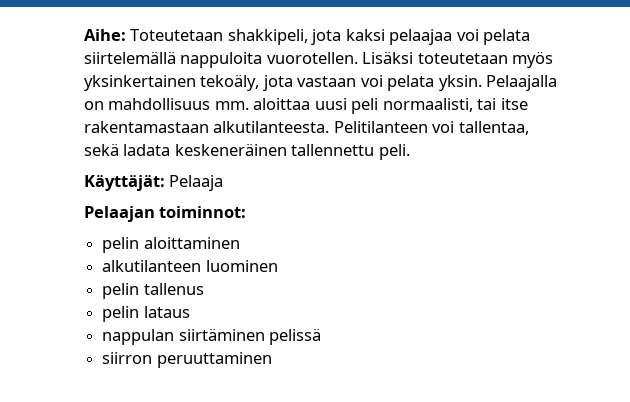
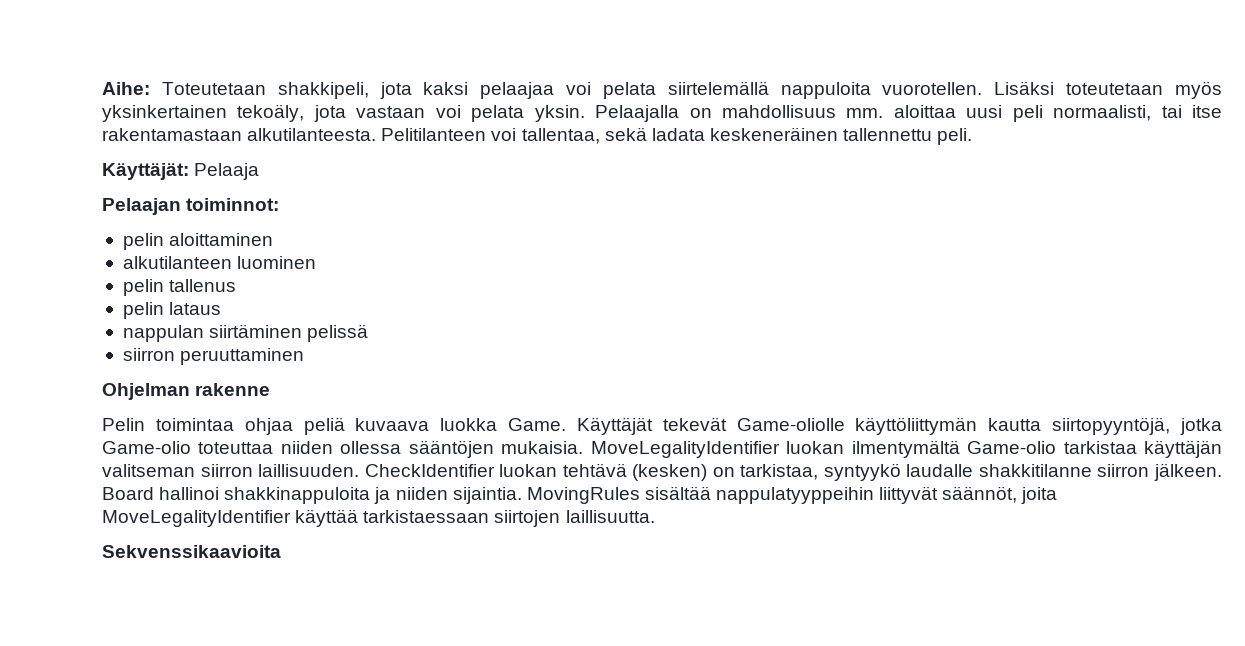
+ Ohjelman rakenne
+ Pelin toimintaa ohjaa peliä kuvaava luokka Game. Käyttäjät tekevät Game-oliolle käyttöliittymän kautta siirtopyyntöjä, jotka Game-olio toteuttaa niiden ollessa sääntöjen mukaisia. MoveLegalityIdentifier luokan ilmentymältä Game-olio tarkistaa käyttäjän valitseman siirron laillisuuden. CheckIdentifier luokan tehtävä (kesken) on tarkistaa, syntyykö laudalle shakkitilanne siirron jälkeen. Board hallinoi shakkinappuloita ja niiden sijaintia. MovingRules sisältää nappulatyyppeihin liittyvät säännöt, joita MoveLegalityIdentifier käyttää tarkistaessaan siirtojen laillisuutta.
+ Sekvenssikaavioita

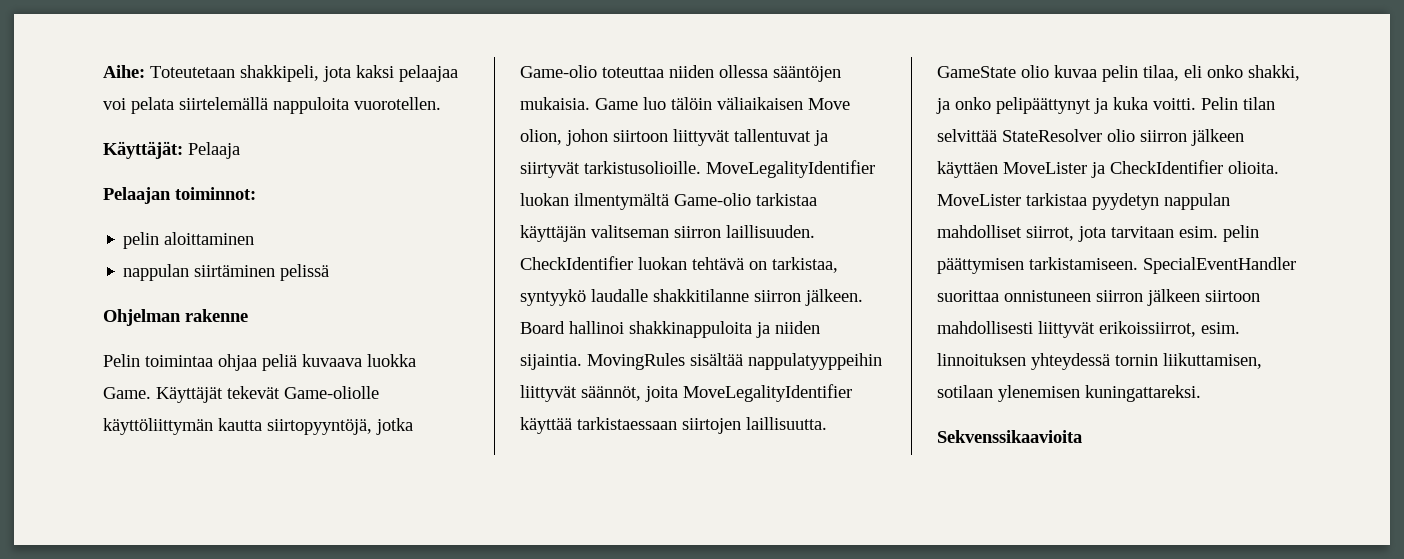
- Lisäksi toteutetaan myös yksinkertainen tekoäly, jota vastaan voi pelata yksin. Pelaajalla on mahdollisuus mm. aloittaa uusi peli normaalisti, tai itse rakentamastaan alkutilanteesta. Pelitilanteen voi tallentaa, sekä ladata keskeneräinen tallennettu peli.
- alkutilanteen luominen
- pelin tallenus
- pelin lataus
- siirron peruuttaminen
+ Game luo tälöin väliaikaisen Move olion, johon siirtoon liittyvät tallentuvat ja siirtyvät tarkistusolioille.
- CheckIdentifier luokan tehtävä (kesken) on tarkistaa, syntyykö laudalle shakkitilanne siirron jälkeen.
+ CheckIdentifier luokan tehtävä on tarkistaa, syntyykö laudalle shakkitilanne siirron jälkeen.
+ GameState olio kuvaa pelin tilaa, eli onko shakki, ja onko pelipäättynyt ja kuka voitti. Pelin tilan selvittää StateResolver olio siirron jälkeen käyttäen MoveLister ja CheckIdentifier olioita. MoveLister tarkistaa pyydetyn nappulan mahdolliset siirrot, jota tarvitaan esim. pelin päättymisen tarkistamiseen. SpecialEventHandler suorittaa onnistuneen siirron jälkeen siirtoon mahdollisesti liittyvät erikoissiirrot, esim. linnoituksen yhteydessä tornin liikuttamisen, sotilaan ylenemisen kuningattareksi.

